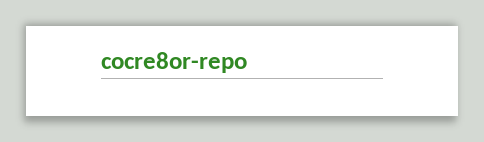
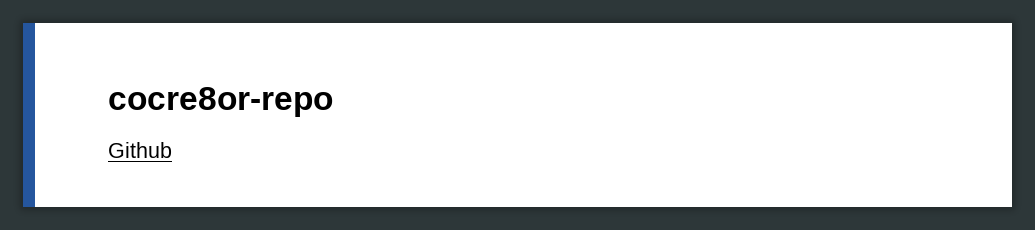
+ Github

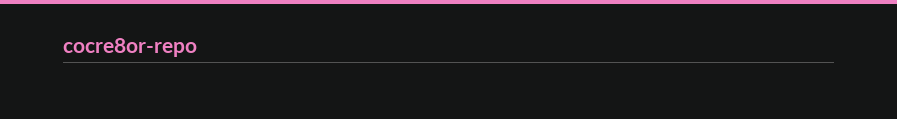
- Github

